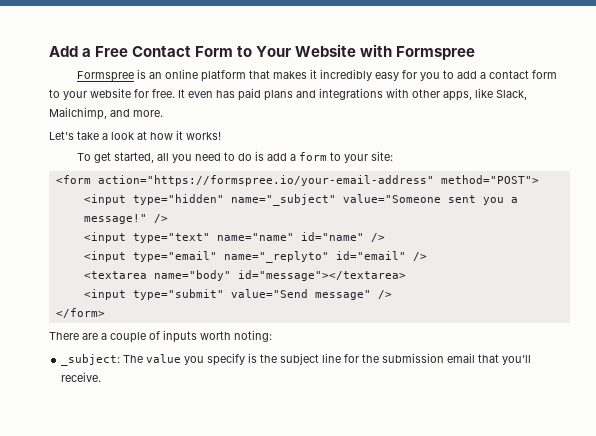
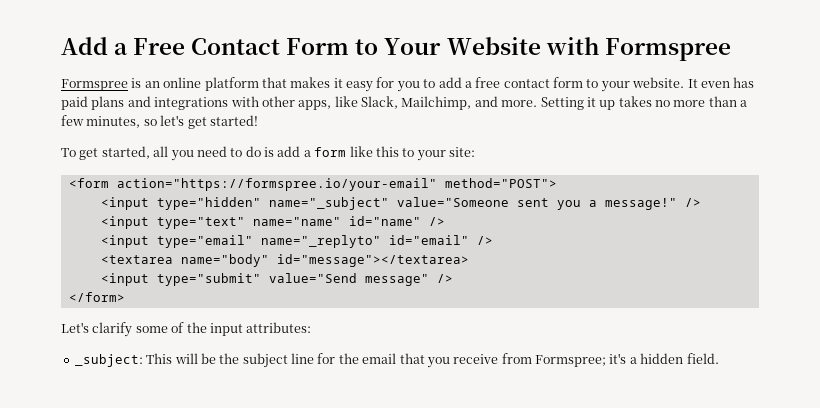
- Formspree is an online platform that makes it incredibly easy for you to add a contact form to your website for free.
+ Formspree is an online platform that makes it easy for you to add a free contact form to your website.
- It even has paid plans and integrations with other apps, like Slack, Mailchimp, and more.
- Let's take a look at how it works!
+ It even has paid plans and integrations with other apps, like Slack, Mailchimp, and more. Setting it up takes no more than a few minutes, so let's get started!
- To get started, all you need to do is add a form to your site:
+ To get started, all you need to do is add a form like this to your site:
- <form action="https://formspree.io/your-email-address" method="POST">
+ <form action="https://formspree.io/your-email" method="POST">
- There are a couple of inputs worth noting:
- _subject: The value you specify is the subject line for the submission email that you'll receive.
+ Let's clarify some of the input attributes:
+ _subject: This will be the subject line for the email that you receive from Formspree; it's a hidden field.

